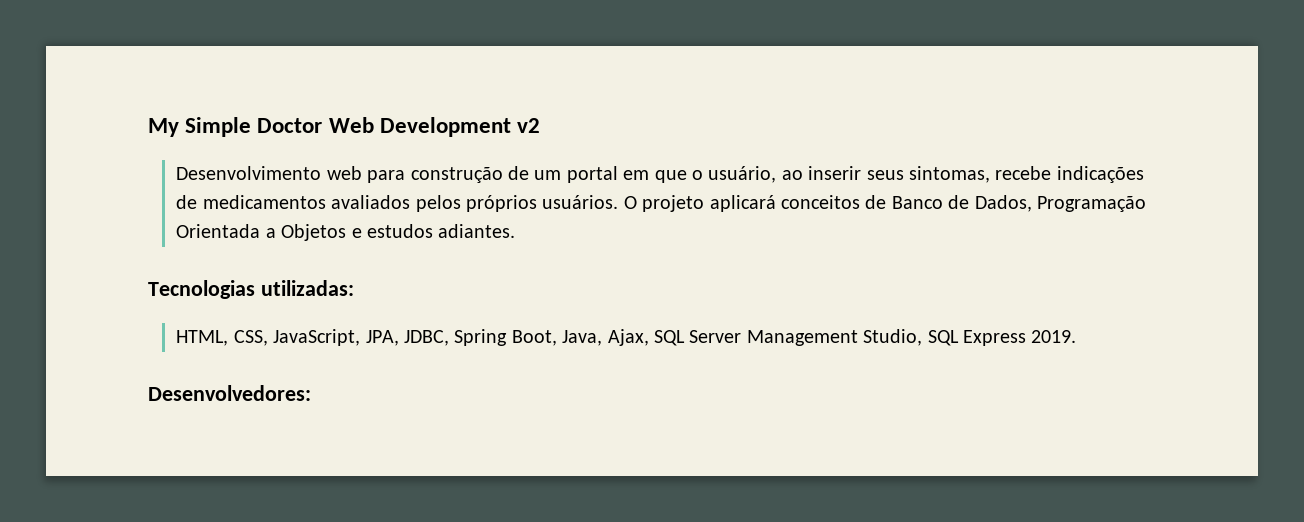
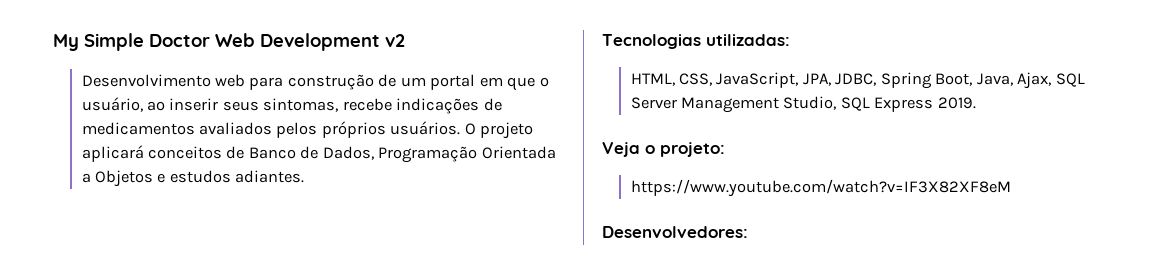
+ Veja o projeto:
+ https://www.youtube.com/watch?v=IF3X82XF8eM

